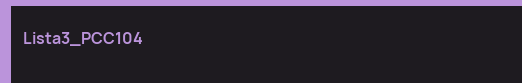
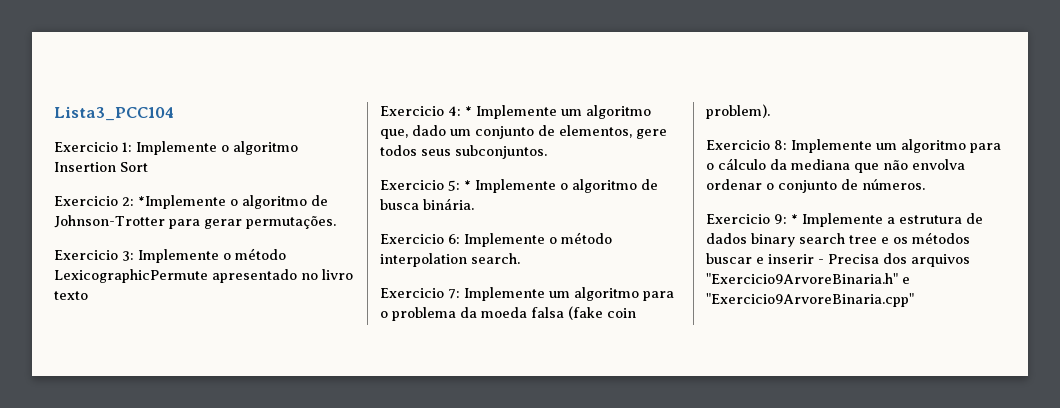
+ Exercicio 1: Implemente o algoritmo Insertion Sort
+ Exercicio 2: *Implemente o algoritmo de Johnson-Trotter para gerar permutações.
+ Exercicio 3: Implemente o método LexicographicPermute apresentado no livro texto
+ Exercicio 4: * Implemente um algoritmo que, dado um conjunto de elementos, gere todos seus subconjuntos.
+ Exercicio 5: * Implemente o algoritmo de busca binária.
+ Exercicio 6: Implemente o método interpolation search.
+ Exercicio 7: Implemente um algoritmo para o problema da moeda falsa (fake coin problem).
+ Exercicio 8: Implemente um algoritmo para o cálculo da mediana que não envolva ordenar o conjunto de números.
+ Exercicio 9: * Implemente a estrutura de dados binary search tree e os métodos buscar e inserir - Precisa dos arquivos "Exercicio9ArvoreBinaria.h" e "Exercicio9ArvoreBinaria.cpp"

